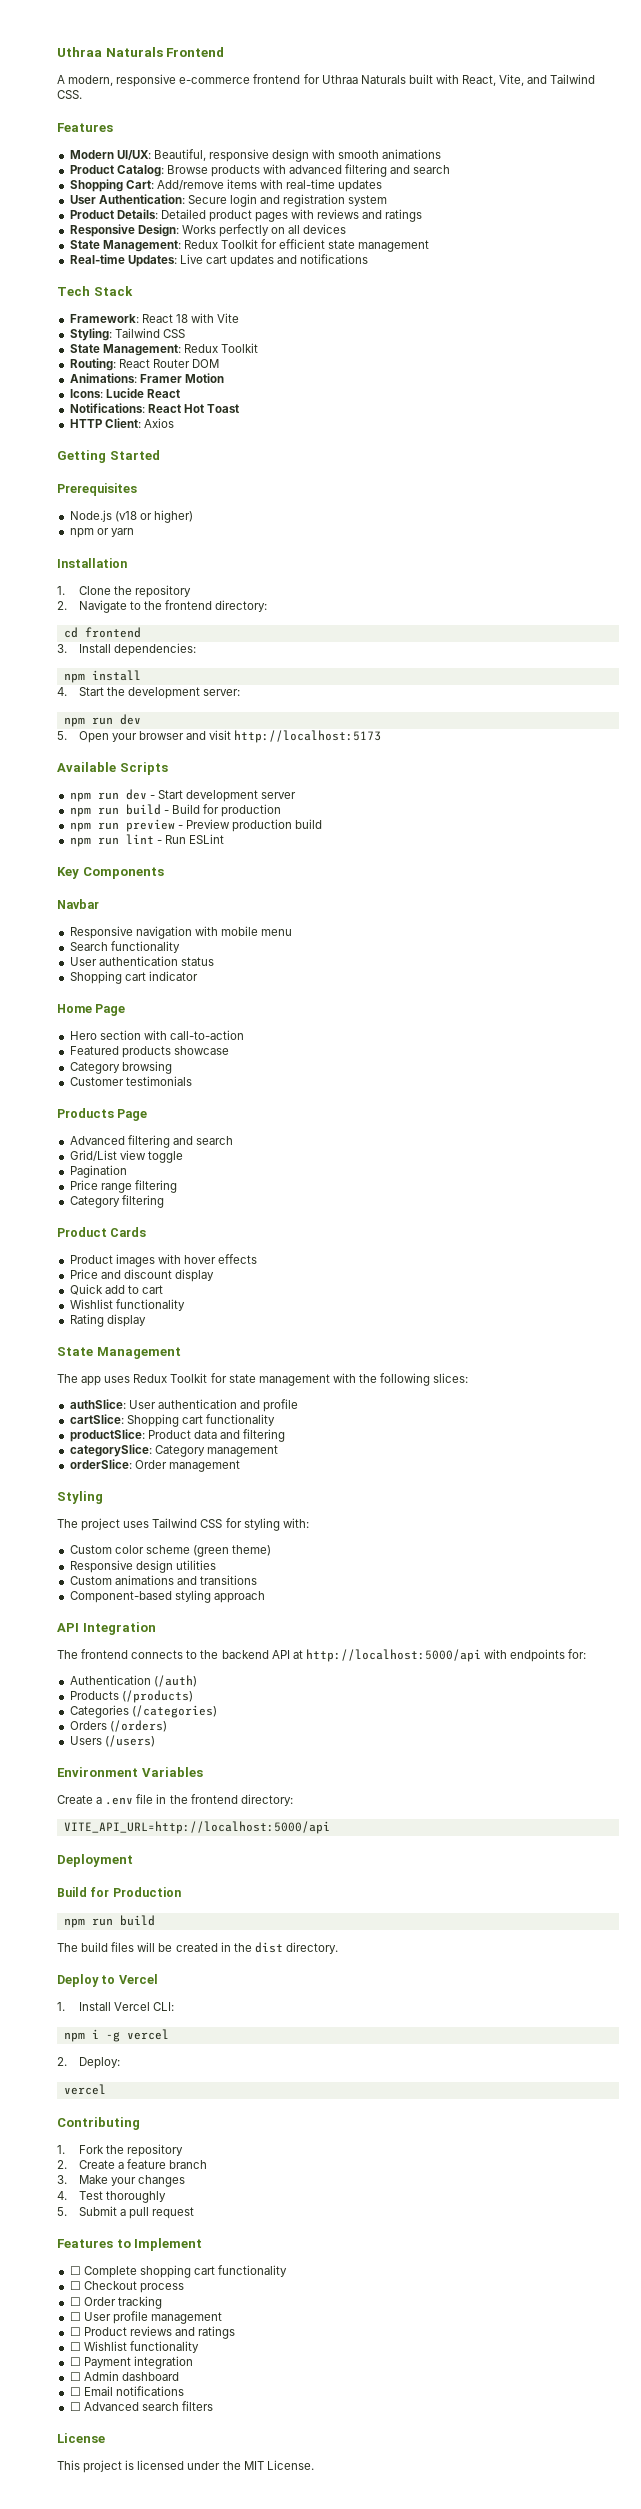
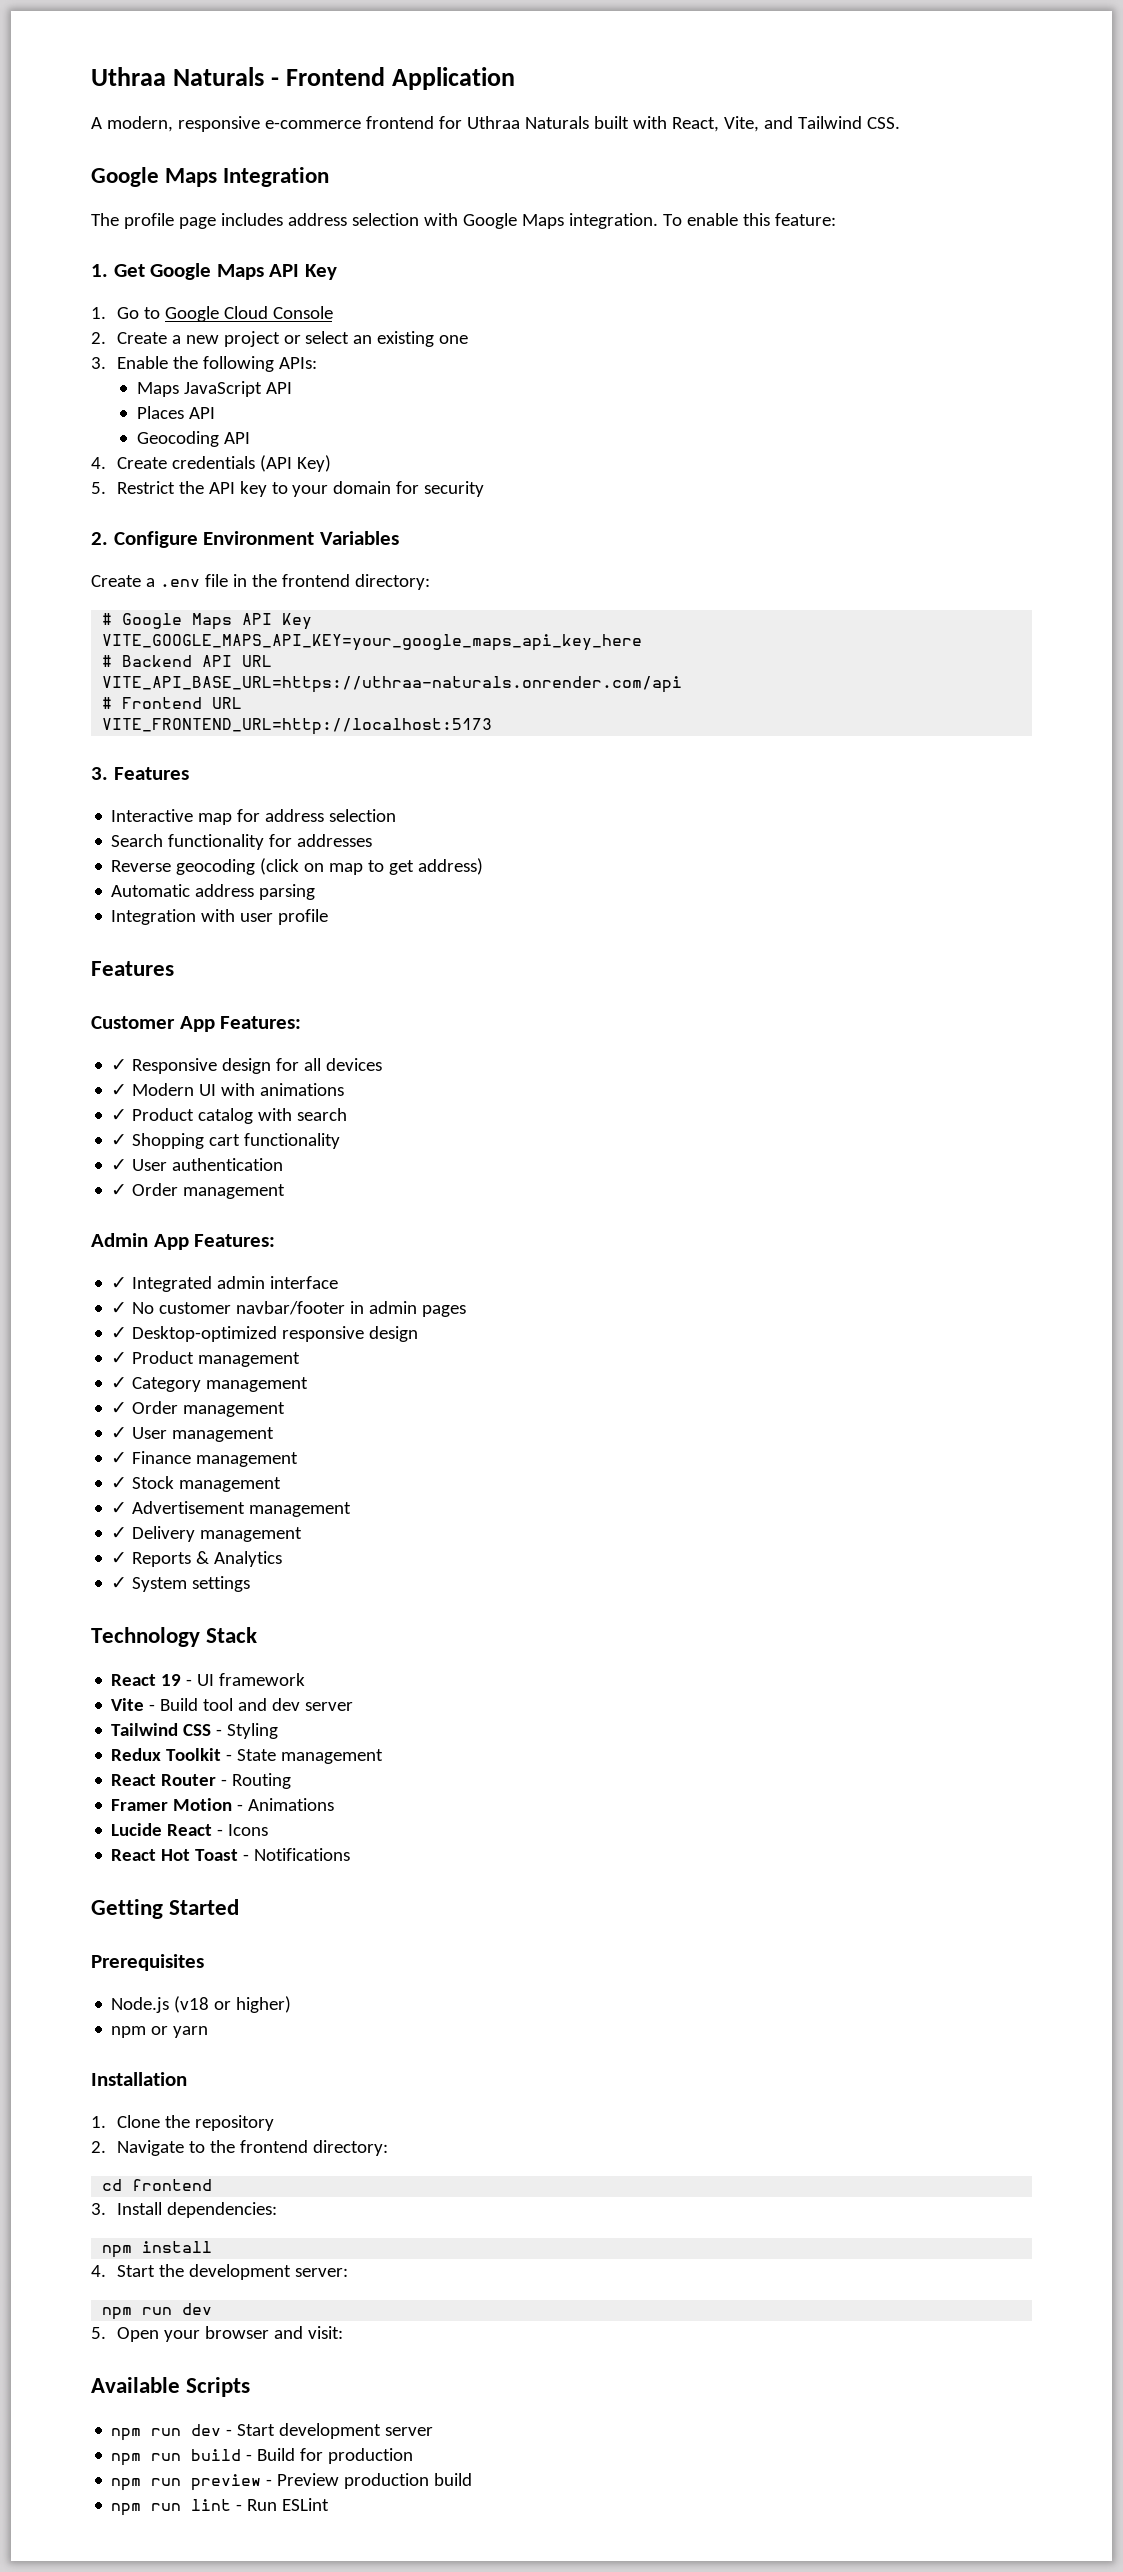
- Uthraa Naturals Frontend
+ Uthraa Naturals - Frontend Application
  A modern, responsive e-commerce frontend for Uthraa Naturals built with React, Vite, and Tailwind CSS.
+ Google Maps Integration
+ The profile page includes address selection with Google Maps integration. To enable this feature:
+ 1. Get Google Maps API Key
+ 1. Go to Google Cloud Console
+ 2. Create a new project or select an existing one
+ 3. Enable the following APIs:
+ Maps JavaScript API
+ Places API
+ Geocoding API
+ 4. Create credentials (API Key)
+ 5. Restrict the API key to your domain for security
+ 2. Configure Environment Variables
+ Create a .env file in the frontend directory:
+ # Google Maps API Key
+ VITE_GOOGLE_MAPS_API_KEY=your_google_maps_api_key_here
+ # Backend API URL
+ VITE_API_BASE_URL=https://uthraa-naturals.onrender.com/api
+ # Frontend URL
+ VITE_FRONTEND_URL=http://localhost:5173
+ 3. Features
+ Interactive map for address selection
+ Search functionality for addresses
+ Reverse geocoding (click on map to get address)
+ Automatic address parsing
+ Integration with user profile
  Features
- Modern UI/UX: Beautiful, responsive design with smooth animations
- Product Catalog: Browse products with advanced filtering and search
- Shopping Cart: Add/remove items with real-time updates
- User Authentication: Secure login and registration system
- Product Details: Detailed product pages with reviews and ratings
- Responsive Design: Works perfectly on all devices
- State Management: Redux Toolkit for efficient state management
- Real-time Updates: Live cart updates and notifications
- Tech Stack
- Framework: React 18 with Vite
- Styling: Tailwind CSS
- State Management: Redux Toolkit
- Routing: React Router DOM
- Animations: Framer Motion
- Icons: Lucide React
- Notifications: React Hot Toast
- HTTP Client: Axios
+ Customer App Features:
+ ✓ Responsive design for all devices
+ ✓ Modern UI with animations
+ ✓ Product catalog with search
+ ✓ Shopping cart functionality
+ ✓ User authentication
+ ✓ Order management
+ Admin App Features:
+ ✓ Integrated admin interface
+ ✓ No customer navbar/footer in admin pages
+ ✓ Desktop-optimized responsive design
+ ✓ Product management
+ ✓ Category management
+ ✓ Order management
+ ✓ User management
+ ✓ Finance management
+ ✓ Stock management
+ ✓ Advertisement management
+ ✓ Delivery management
+ ✓ Reports & Analytics
+ ✓ System settings
+ Technology Stack
+ React 19 - UI framework
+ Vite - Build tool and dev server
+ Tailwind CSS - Styling
+ Redux Toolkit - State management
+ React Router - Routing
+ Framer Motion - Animations
+ Lucide React - Icons
+ React Hot Toast - Notifications
- 5. Open your browser and visit http://localhost:5173
+ 5. Open your browser and visit:
- Key Components
- Navbar
- Responsive navigation with mobile menu
- Search functionality
- User authentication status
- Shopping cart indicator
- Home Page
- Hero section with call-to-action
- Featured products showcase
- Category browsing
- Customer testimonials
- Products Page
- Advanced filtering and search
- Grid/List view toggle
- Pagination
- Price range filtering
- Category filtering
- Product Cards
- Product images with hover effects
- Price and discount display
- Quick add to cart
- Wishlist functionality
- Rating display
- State Management
- The app uses Redux Toolkit for state management with the following slices:
- authSlice: User authentication and profile
- cartSlice: Shopping cart functionality
- productSlice: Product data and filtering
- categorySlice: Category management
- orderSlice: Order management
- Styling
- The project uses Tailwind CSS for styling with:
- Custom color scheme (green theme)
- Responsive design utilities
- Custom animations and transitions
- Component-based styling approach
- API Integration
- The frontend connects to the backend API at http://localhost:5000/api with endpoints for:
- Authentication (/auth)
- Products (/products)
- Categories (/categories)
- Orders (/orders)
- Users (/users)
- Environment Variables
- Create a .env file in the frontend directory:
- VITE_API_URL=http://localhost:5000/api
- Deployment
- Build for Production
- npm run build
- The build files will be created in the dist directory.
- Deploy to Vercel
- 1. Install Vercel CLI:
- npm i -g vercel
- 2. Deploy:
- vercel
- Contributing
- 1. Fork the repository
- 2. Create a feature branch
- 3. Make your changes
- 4. Test thoroughly
- 5. Submit a pull request
- Features to Implement
- ☐ Complete shopping cart functionality
- ☐ Checkout process
- ☐ Order tracking
- ☐ User profile management
- ☐ Product reviews and ratings
- ☐ Wishlist functionality
- ☐ Payment integration
- ☐ Admin dashboard
- ☐ Email notifications
- ☐ Advanced search filters
- License
- This project is licensed under the MIT License.

